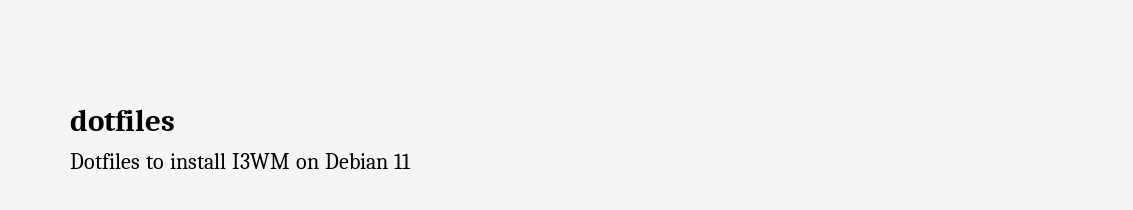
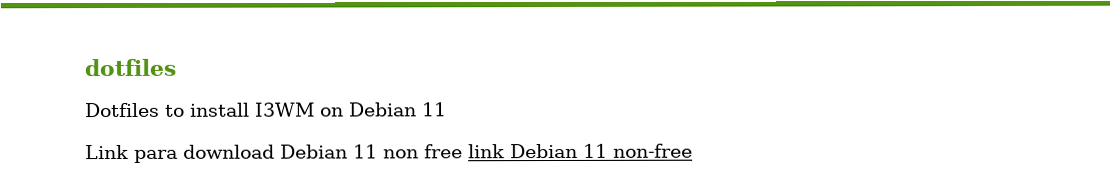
+ Link para download Debian 11 non free link Debian 11 non-free

